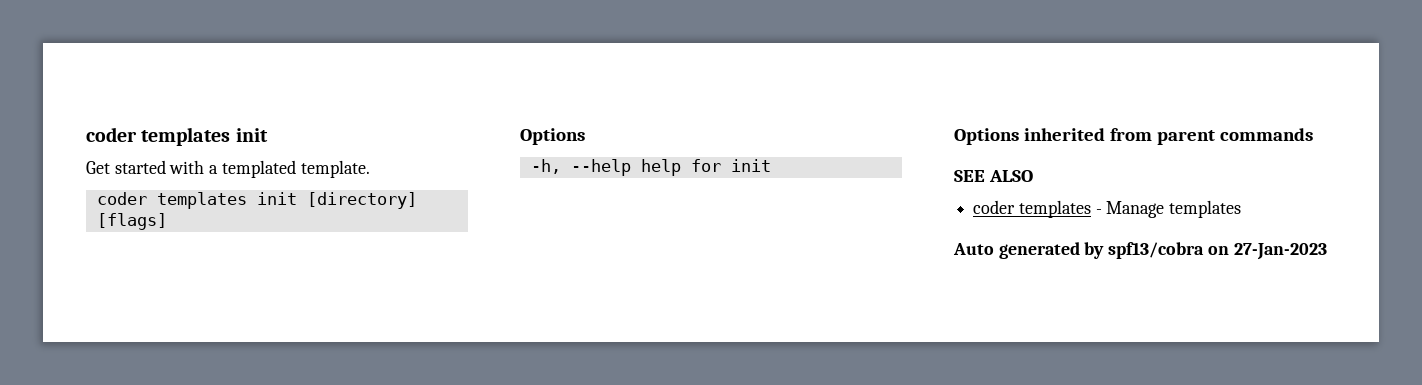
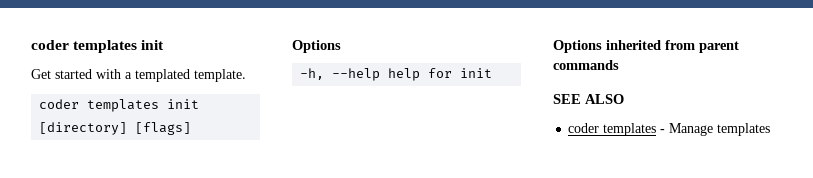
- Auto generated by spf13/cobra on 27-Jan-2023

